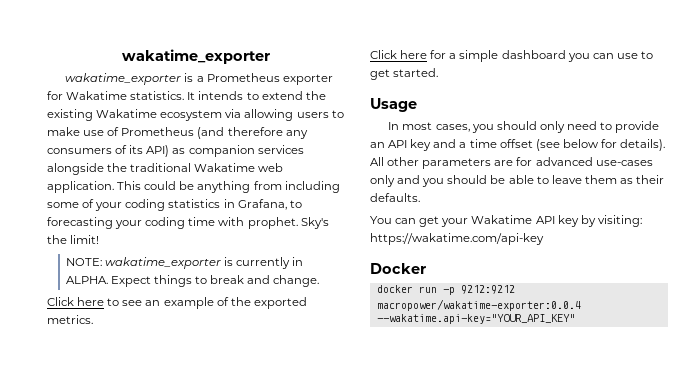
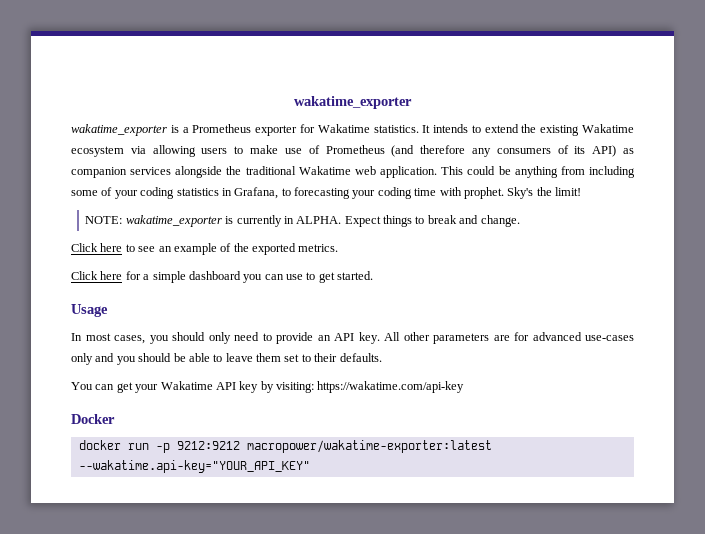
- In most cases, you should only need to provide an API key and a time offset (see below for details).
+ In most cases, you should only need to provide an API key.
- All other parameters are for advanced use-cases only and you should be able to leave them as their defaults.
+ All other parameters are for advanced use-cases only and you should be able to leave them set to their defaults.
- docker run -p 9212:9212 macropower/wakatime-exporter:0.0.4 --wakatime.api-key="YOUR_API_KEY"
+ docker run -p 9212:9212 macropower/wakatime-exporter:latest --wakatime.api-key="YOUR_API_KEY"

